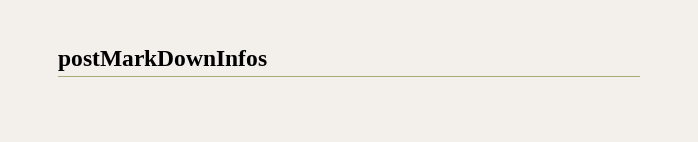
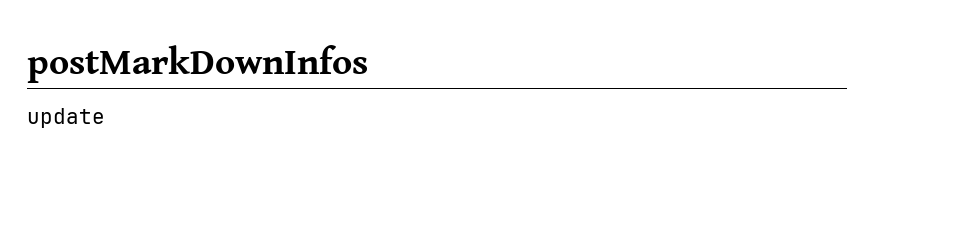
+ update

